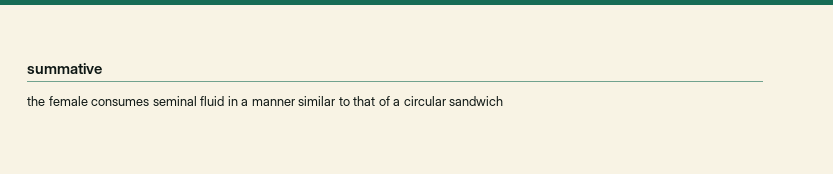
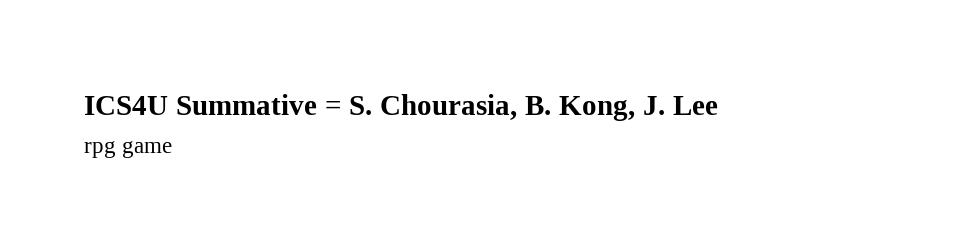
- summative
- the female consumes seminal fluid in a manner similar to that of a circular sandwich
+ ICS4U Summative = S. Chourasia, B. Kong, J. Lee
+ rpg game

